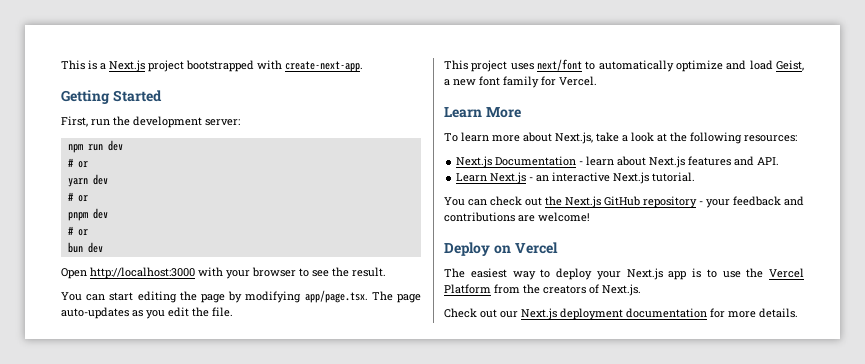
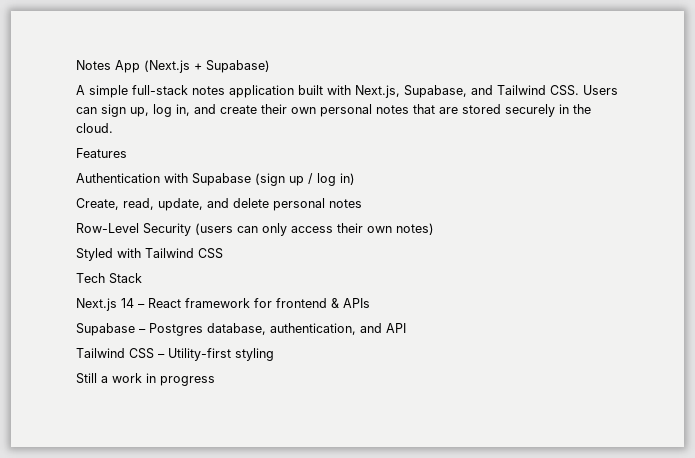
- This is a Next.js project bootstrapped with create-next-app.
- Getting Started
- First, run the development server:
- npm run dev
- # or
- yarn dev
- # or
- pnpm dev
- # or
- bun dev
- Open http://localhost:3000 with your browser to see the result.
- You can start editing the page by modifying app/page.tsx. The page auto-updates as you edit the file.
- This project uses next/font to automatically optimize and load Geist, a new font family for Vercel.
- Learn More
- To learn more about Next.js, take a look at the following resources:
- Next.js Documentation - learn about Next.js features and API.
- Learn Next.js - an interactive Next.js tutorial.
- You can check out the Next.js GitHub repository - your feedback and contributions are welcome!
- Deploy on Vercel
- The easiest way to deploy your Next.js app is to use the Vercel Platform from the creators of Next.js.
- Check out our Next.js deployment documentation for more details.
+ Notes App (Next.js + Supabase)
+ A simple full-stack notes application built with Next.js, Supabase, and Tailwind CSS. Users can sign up, log in, and create their own personal notes that are stored securely in the cloud.
+ Features
+ Authentication with Supabase (sign up / log in)
+ Create, read, update, and delete personal notes
+ Row-Level Security (users can only access their own notes)
+ Styled with Tailwind CSS
+ Tech Stack
+ Next.js 14 – React framework for frontend & APIs
+ Supabase – Postgres database, authentication, and API
+ Tailwind CSS – Utility-first styling
+ Still a work in progress

